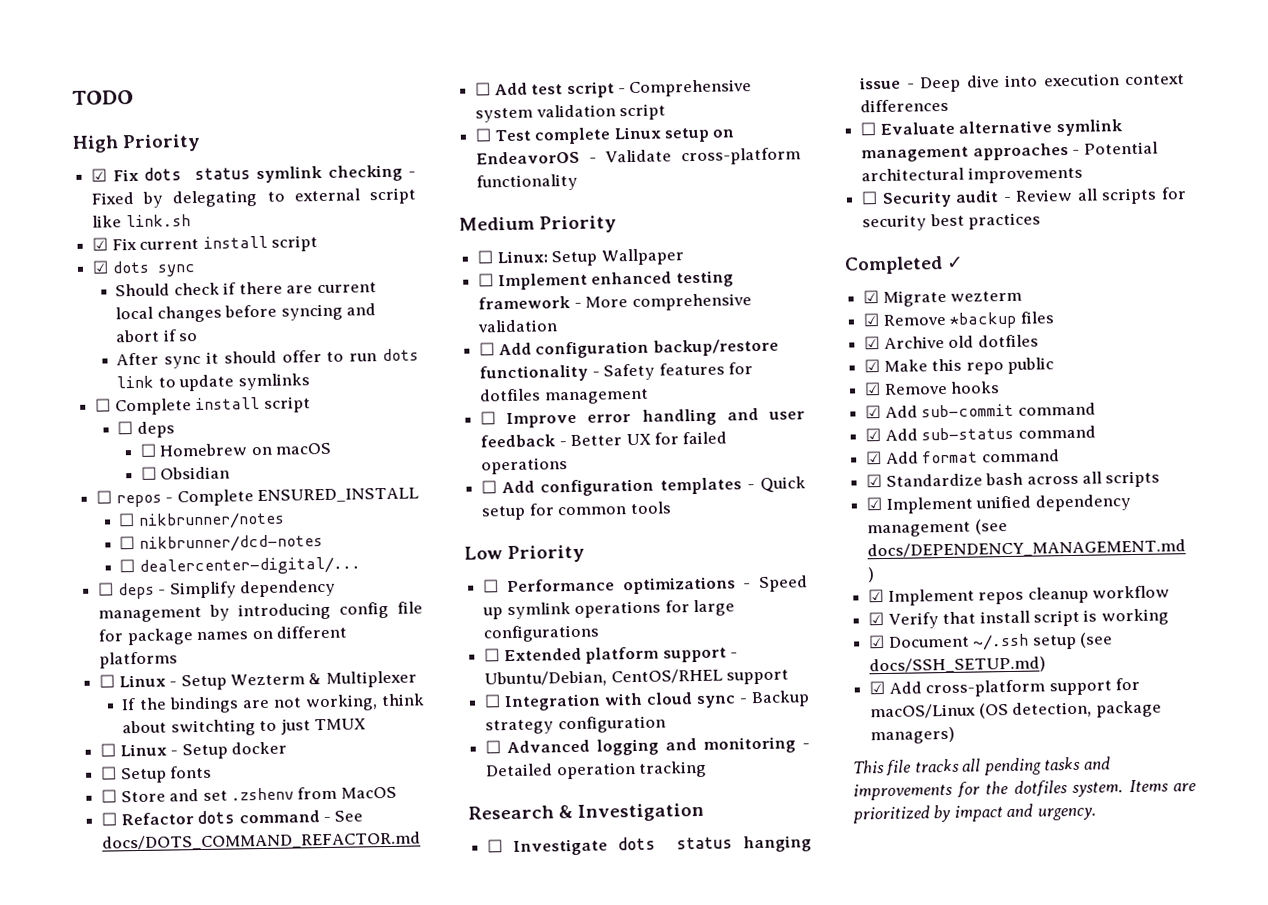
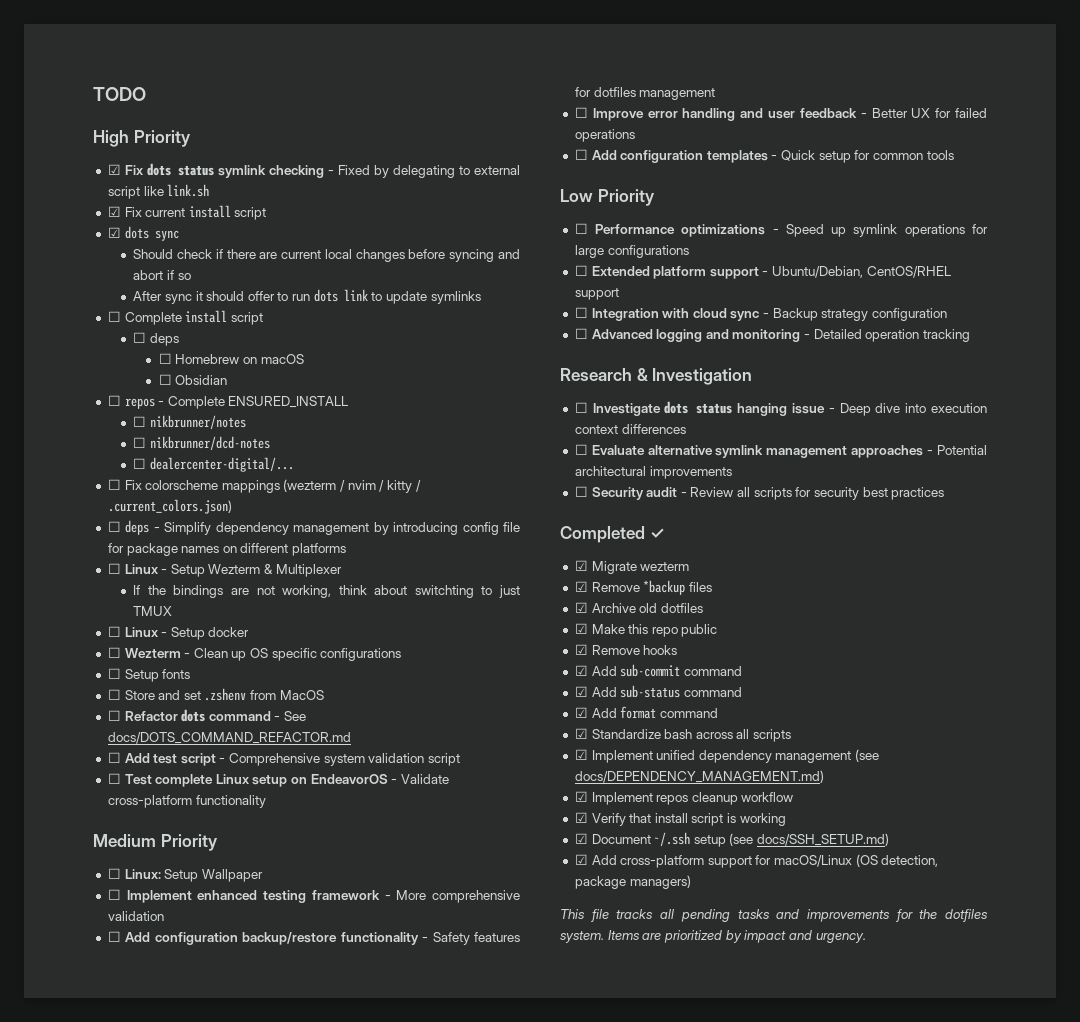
+ ☐ Fix colorscheme mappings (wezterm / nvim / kitty / .current_colors.json)
+ ☐ Wezterm - Clean up OS specific configurations

